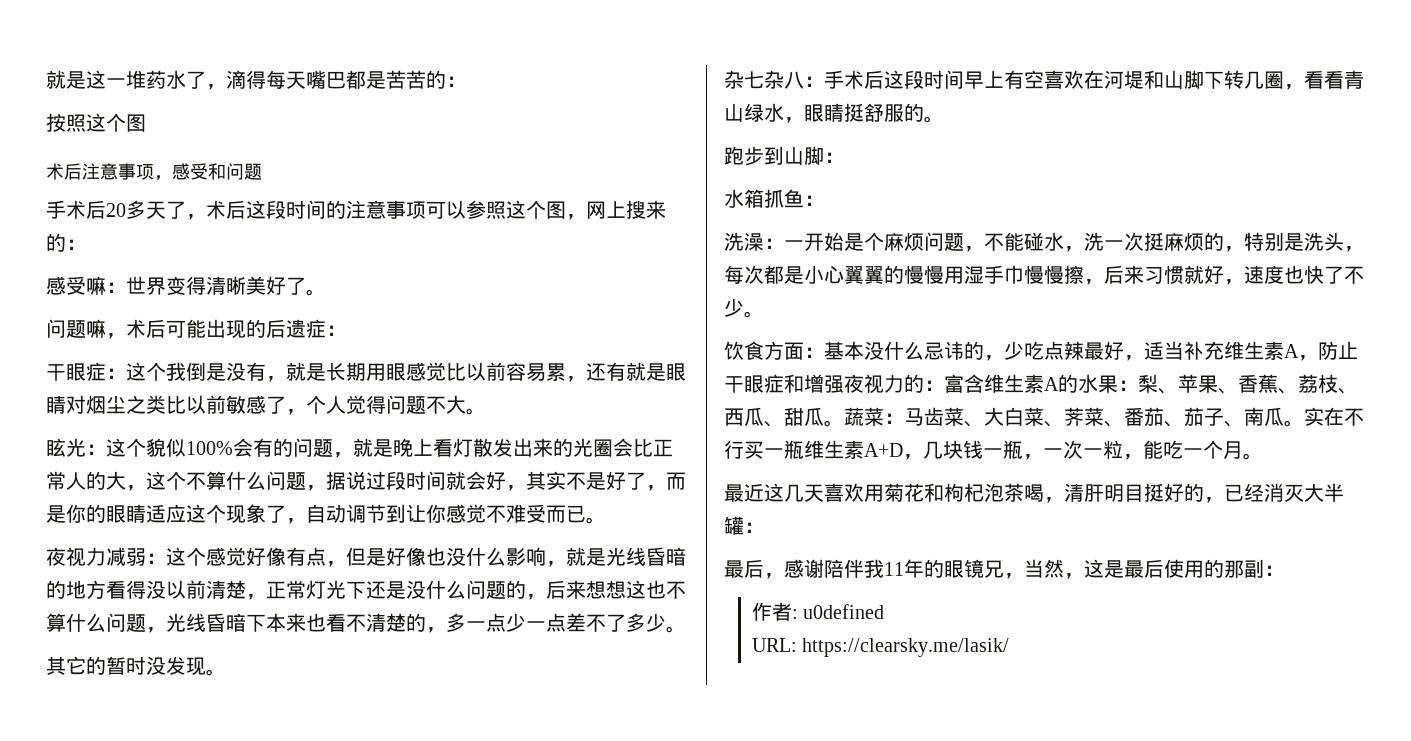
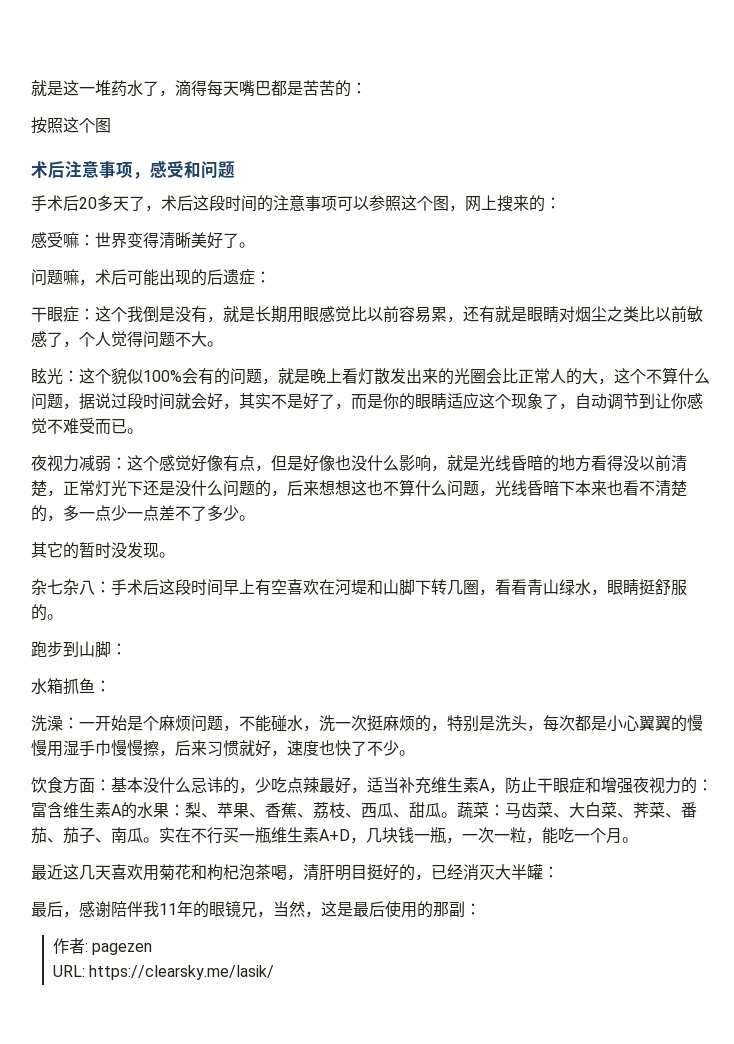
- 作者: u0defined
+ 作者: pagezen

